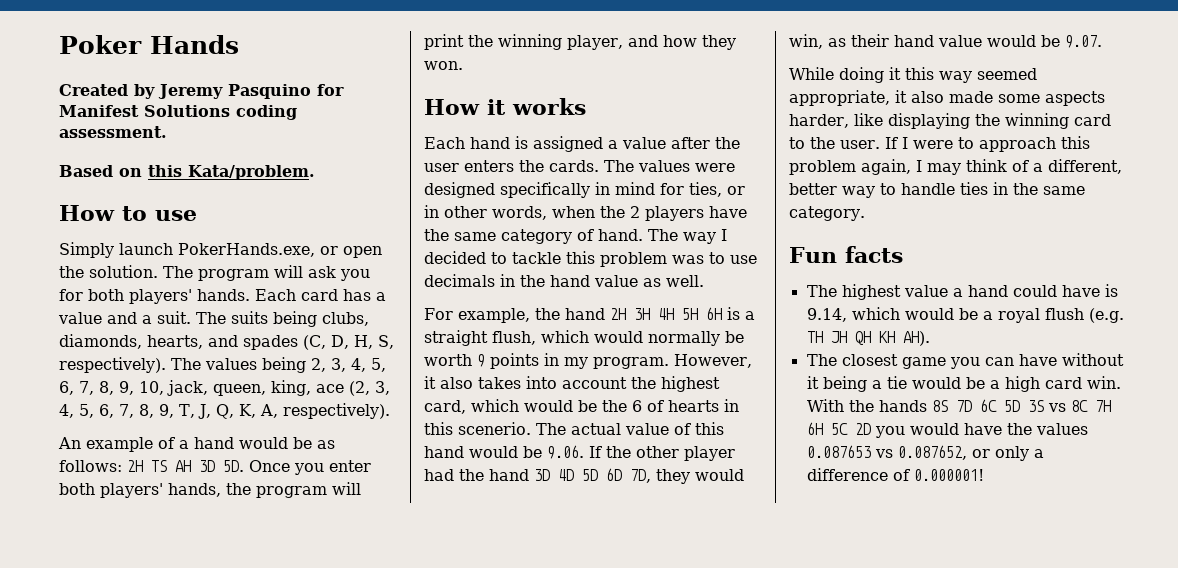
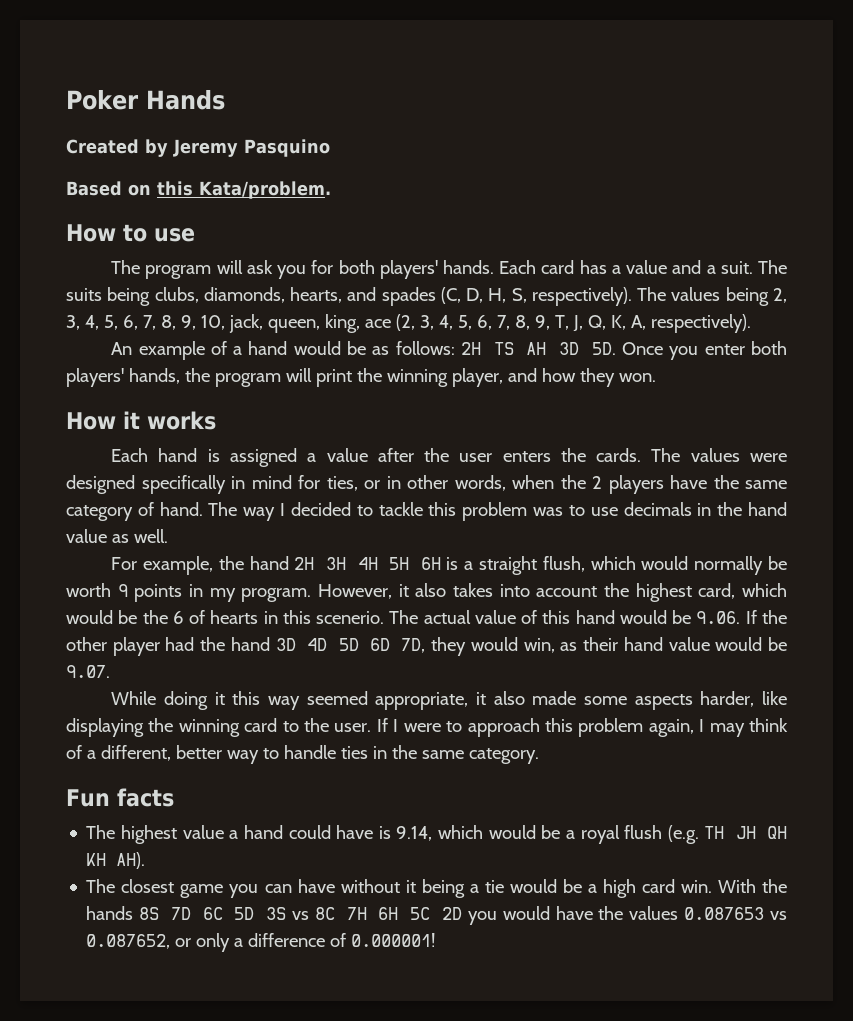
- Created by Jeremy Pasquino for Manifest Solutions coding assessment.
+ Created by Jeremy Pasquino
- Simply launch PokerHands.exe, or open the solution.

